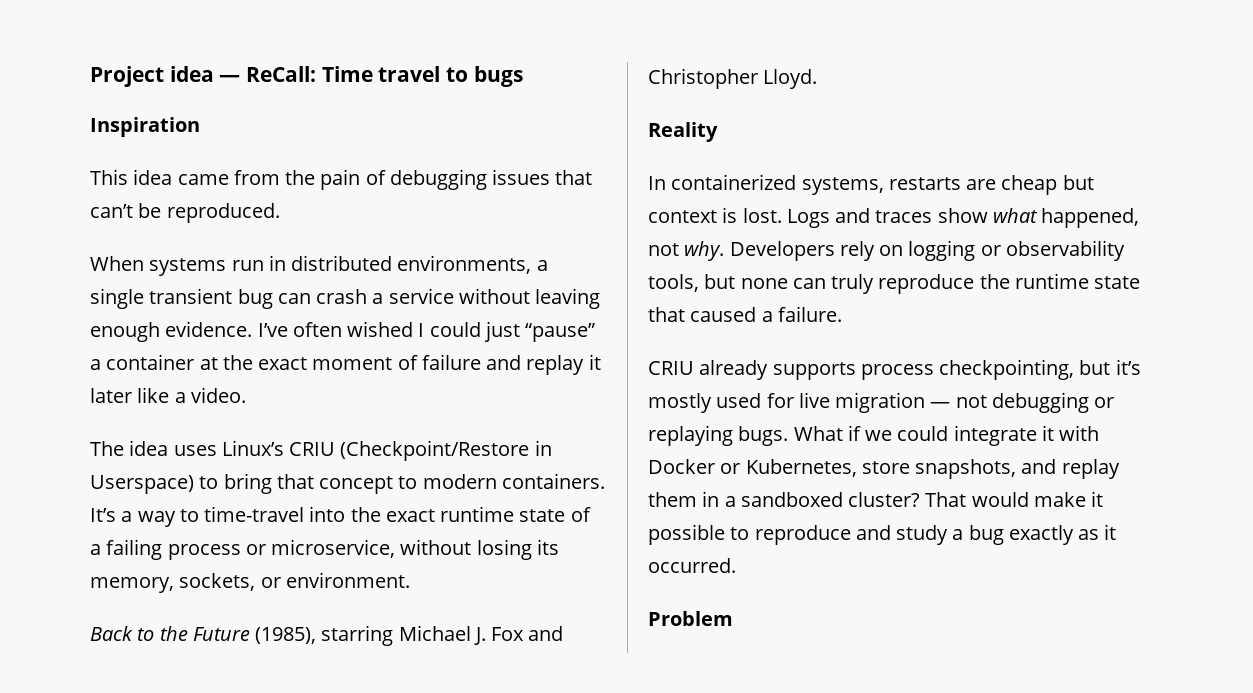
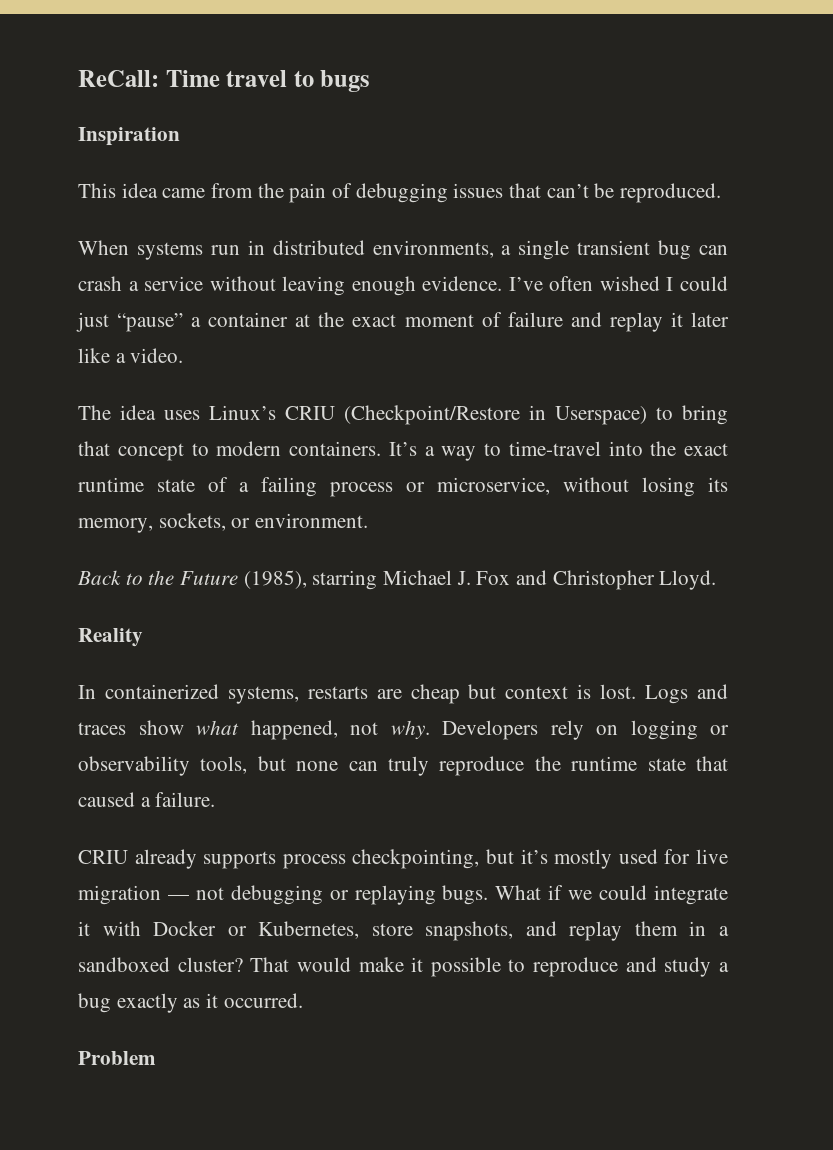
- Project idea — ReCall: Time travel to bugs
+ ReCall: Time travel to bugs

